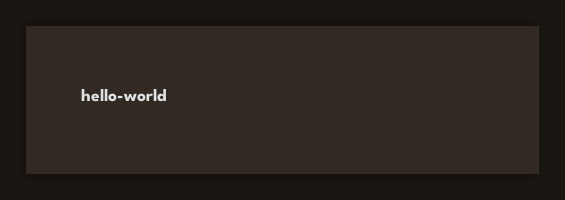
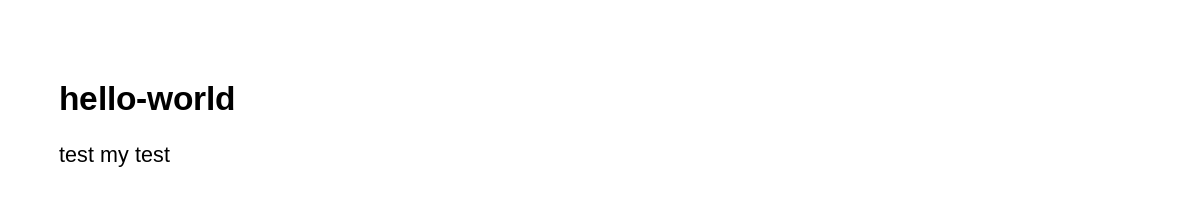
+ test my test

